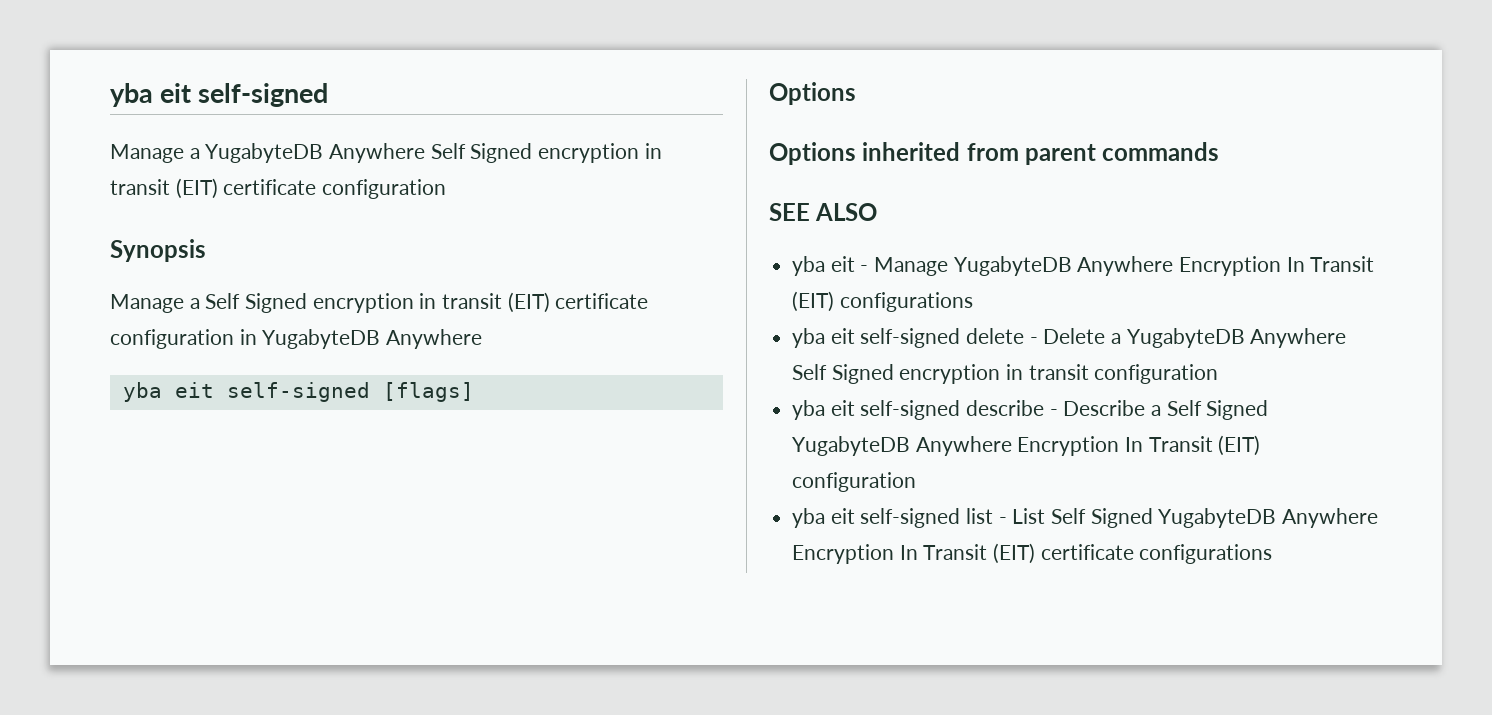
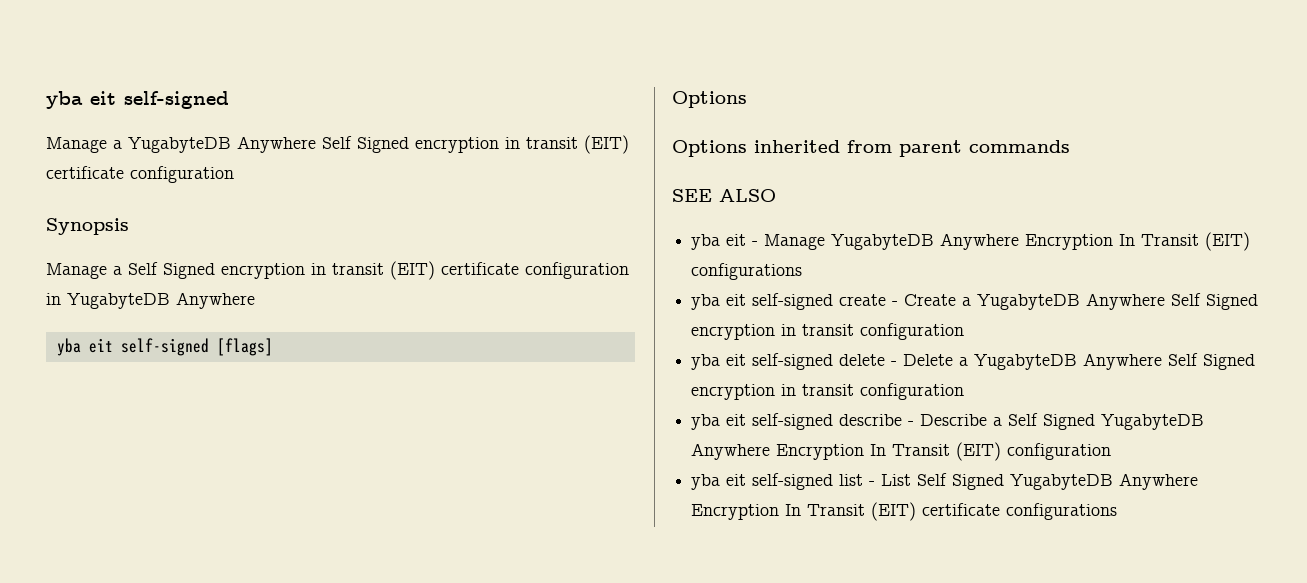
+ yba eit self-signed create - Create a YugabyteDB Anywhere Self Signed encryption in transit configuration

